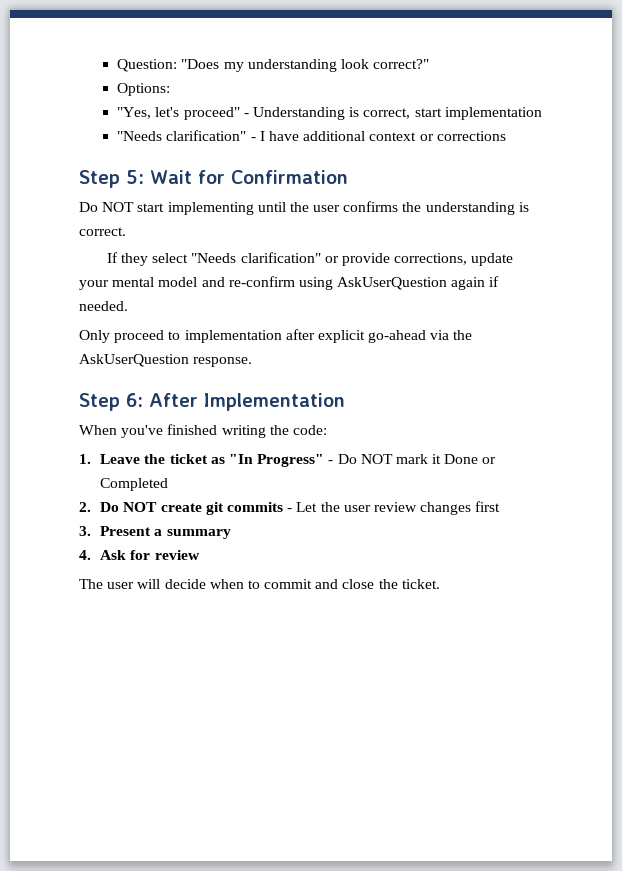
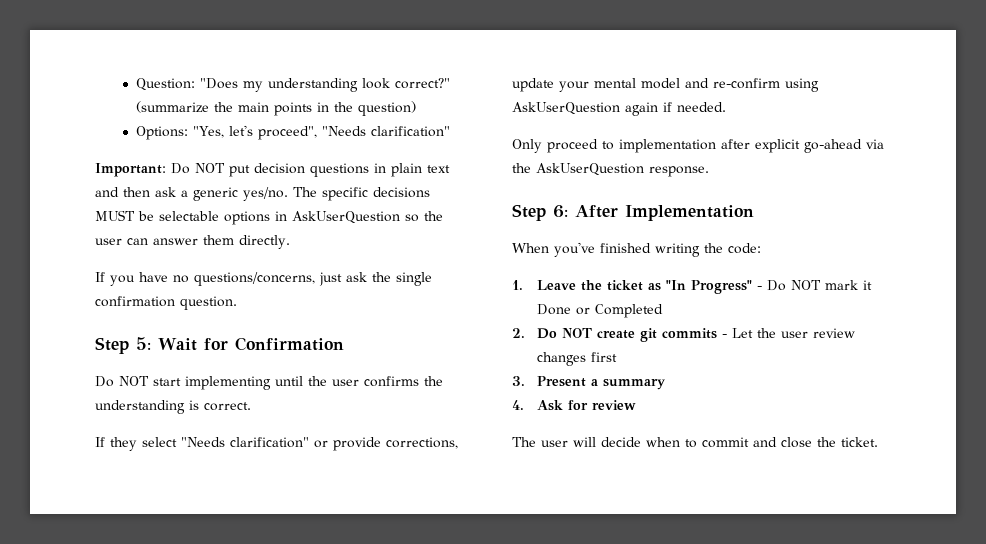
+ (summarize the main points in the question)
- Options:
- "Yes, let's proceed" - Understanding is correct, start implementation
- "Needs clarification" - I have additional context or corrections
+ Options: "Yes, let's proceed", "Needs clarification"
+ Important: Do NOT put decision questions in plain text and then ask a generic yes/no. The specific decisions MUST be selectable options in AskUserQuestion so the user can answer them directly.
+ If you have no questions/concerns, just ask the single confirmation question.

